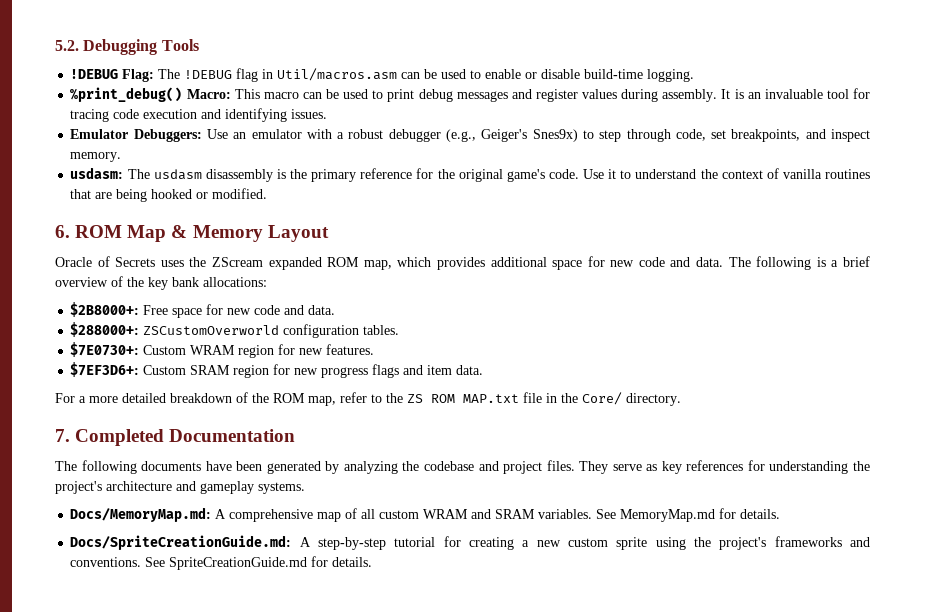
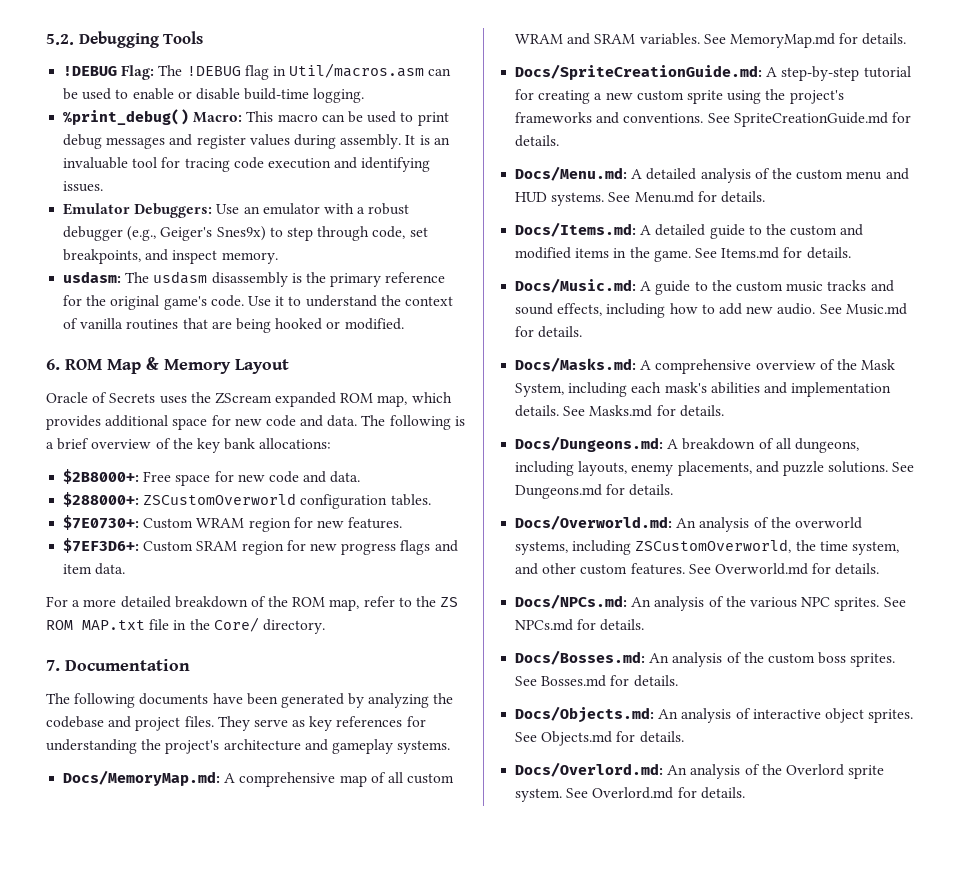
- 7. Completed Documentation
+ 7. Documentation
+ Docs/Menu.md: A detailed analysis of the custom menu and HUD systems. See Menu.md for details.
+ Docs/Items.md: A detailed guide to the custom and modified items in the game. See Items.md for details.
+ Docs/Music.md: A guide to the custom music tracks and sound effects, including how to add new audio. See Music.md for details.
+ Docs/Masks.md: A comprehensive overview of the Mask System, including each mask's abilities and implementation details. See Masks.md for details.
+ Docs/Dungeons.md: A breakdown of all dungeons, including layouts, enemy placements, and puzzle solutions. See Dungeons.md for details.
+ Docs/Overworld.md: An analysis of the overworld systems, including ZSCustomOverworld, the time system, and other custom features. See Overworld.md for details.
+ Docs/NPCs.md: An analysis of the various NPC sprites. See NPCs.md for details.
+ Docs/Bosses.md: An analysis of the custom boss sprites. See Bosses.md for details.
+ Docs/Objects.md: An analysis of interactive object sprites. See Objects.md for details.
+ Docs/Overlord.md: An analysis of the Overlord sprite system. See Overlord.md for details.

